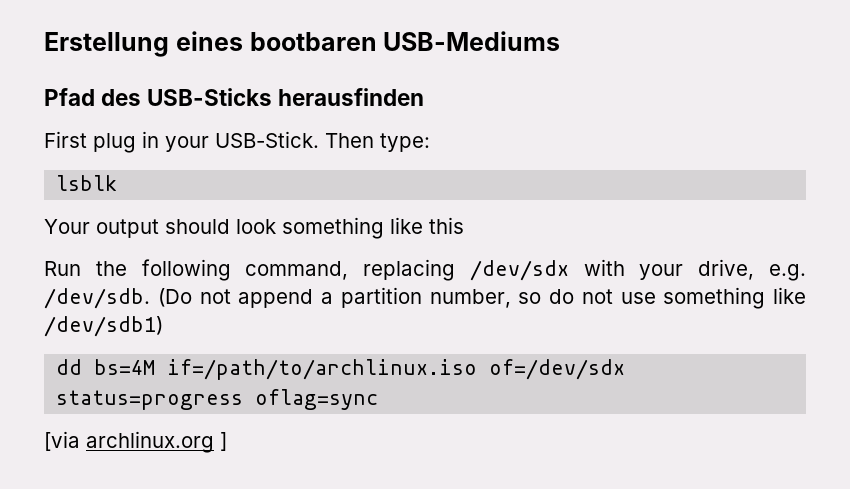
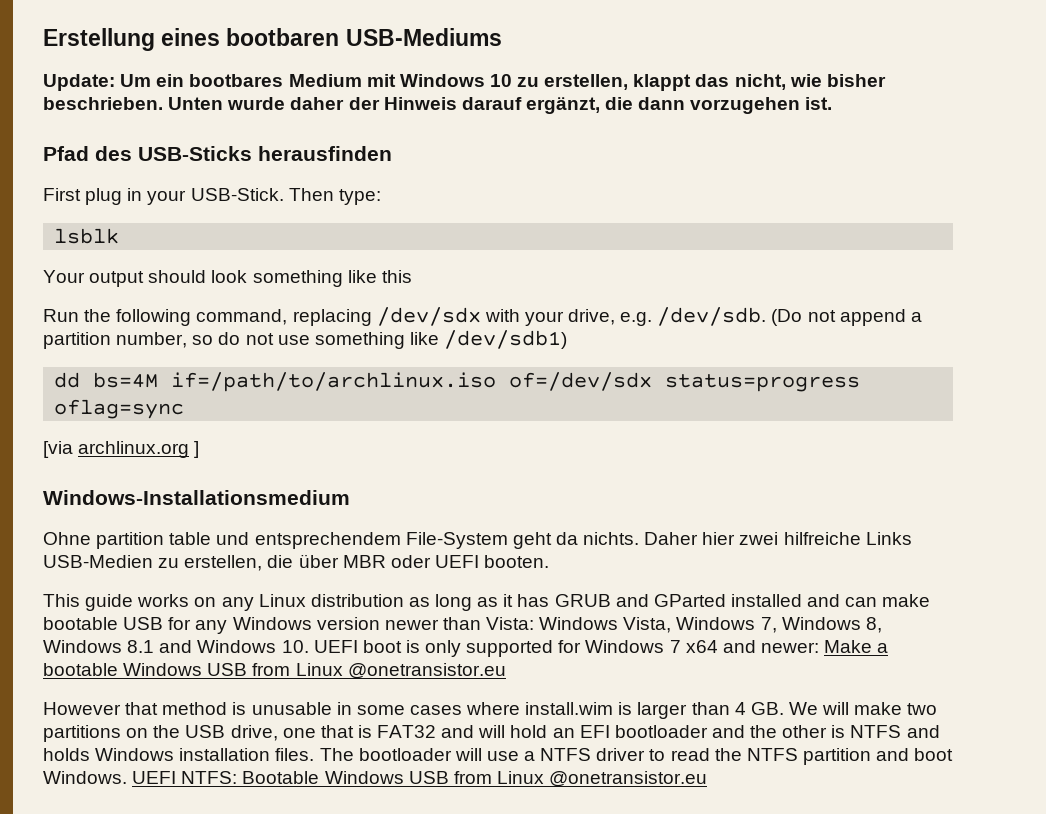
+ Update: Um ein bootbares Medium mit Windows 10 zu erstellen, klappt das nicht, wie bisher beschrieben. Unten wurde daher der Hinweis darauf ergänzt, die dann vorzugehen ist.
+ Windows-Installationsmedium
+ Ohne partition table und entsprechendem File-System geht da nichts. Daher hier zwei hilfreiche Links USB-Medien zu erstellen, die über MBR oder UEFI booten.
+ This guide works on any Linux distribution as long as it has GRUB and GParted installed and can make bootable USB for any Windows version newer than Vista: Windows Vista, Windows 7, Windows 8, Windows 8.1 and Windows 10. UEFI boot is only supported for Windows 7 x64 and newer: Make a bootable Windows USB from Linux @onetransistor.eu
+ However that method is unusable in some cases where install.wim is larger than 4 GB. We will make two partitions on the USB drive, one that is FAT32 and will hold an EFI bootloader and the other is NTFS and holds Windows installation files. The bootloader will use a NTFS driver to read the NTFS partition and boot Windows. UEFI NTFS: Bootable Windows USB from Linux @onetransistor.eu

